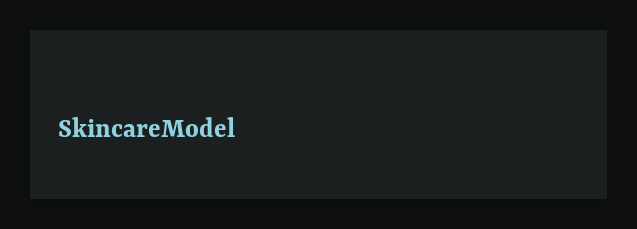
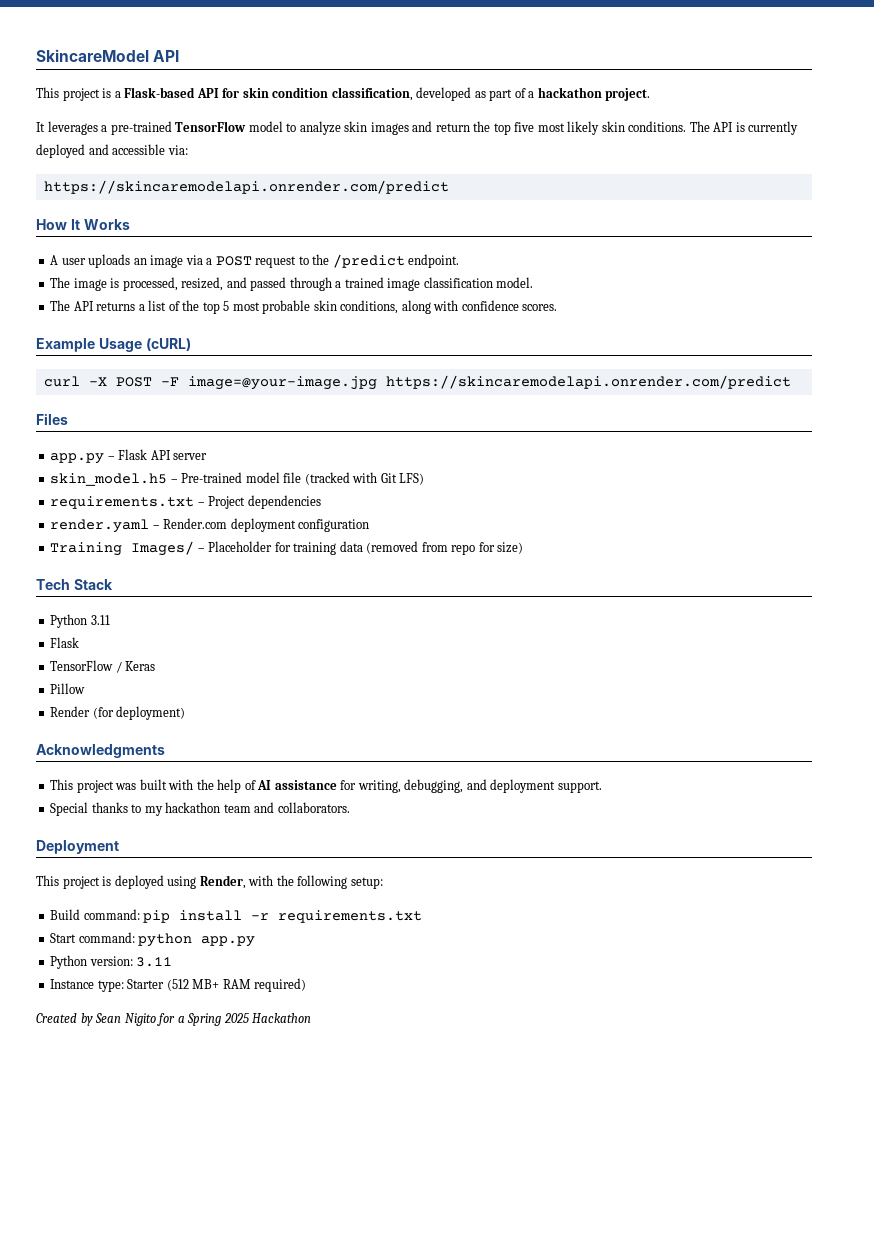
- SkincareModel
+ SkincareModel API
+ This project is a Flask-based API for skin condition classification, developed as part of a hackathon project.
+ It leverages a pre-trained TensorFlow model to analyze skin images and return the top five most likely skin conditions. The API is currently deployed and accessible via:
+ https://skincaremodelapi.onrender.com/predict
+ How It Works
+ A user uploads an image via a POST request to the /predict endpoint.
+ The image is processed, resized, and passed through a trained image classification model.
+ The API returns a list of the top 5 most probable skin conditions, along with confidence scores.
+ Example Usage (cURL)
+ curl -X POST -F image=@your-image.jpg https://skincaremodelapi.onrender.com/predict
+ Files
+ app.py – Flask API server
+ skin_model.h5 – Pre-trained model file (tracked with Git LFS)
+ requirements.txt – Project dependencies
+ render.yaml – Render.com deployment configuration
+ Training Images/ – Placeholder for training data (removed from repo for size)
+ Tech Stack
+ Python 3.11
+ Flask
+ TensorFlow / Keras
+ Pillow
+ Render (for deployment)
+ Acknowledgments
+ This project was built with the help of AI assistance for writing, debugging, and deployment support.
+ Special thanks to my hackathon team and collaborators.
+ Deployment
+ This project is deployed using Render, with the following setup:
+ Build command: pip install -r requirements.txt
+ Start command: python app.py
+ Python version: 3.11
+ Instance type: Starter (512 MB+ RAM required)
+ Created by Sean Nigito for a Spring 2025 Hackathon

